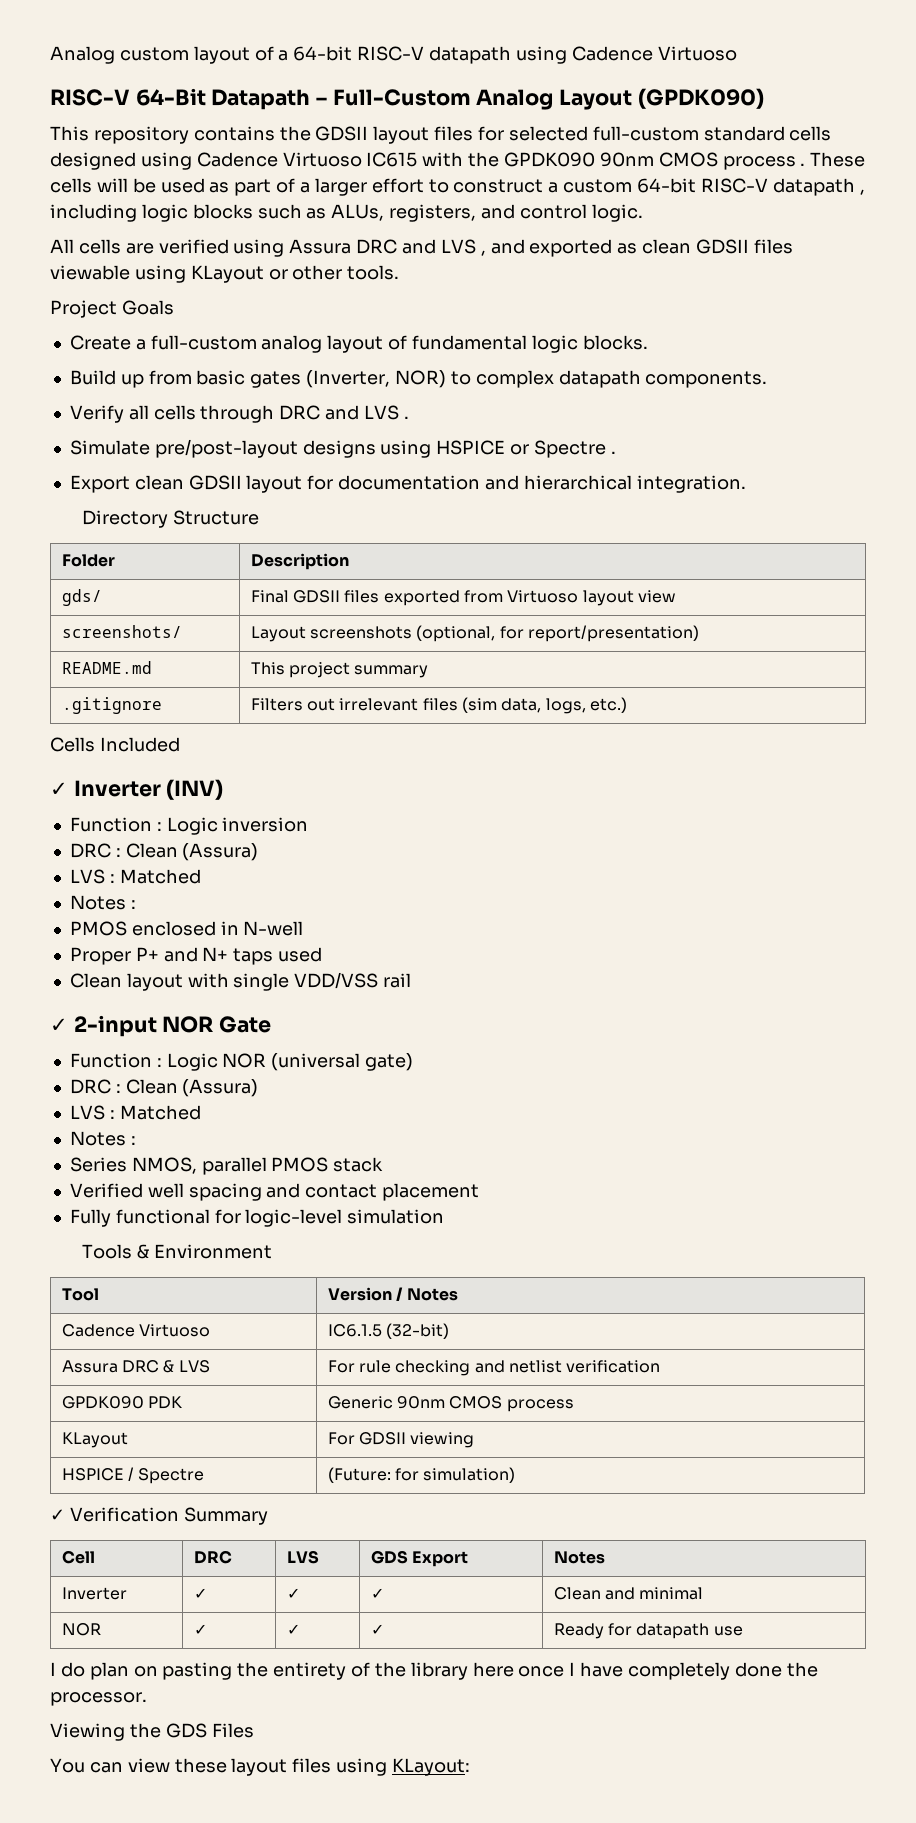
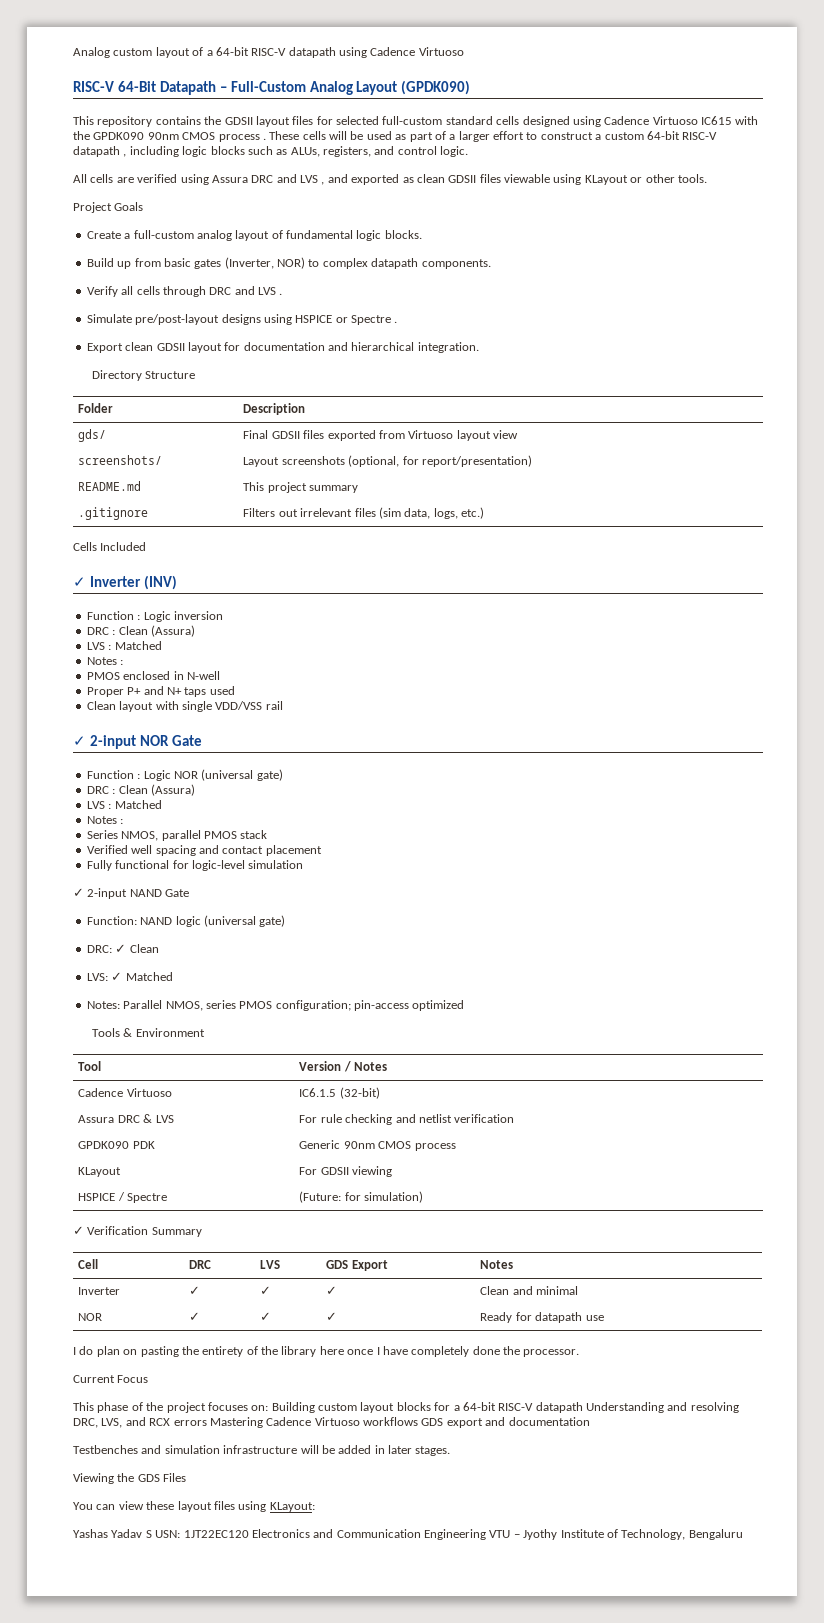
+ ✓ 2-input NAND Gate
+ Function: NAND logic (universal gate)
+ DRC: ✓ Clean
+ LVS: ✓ Matched
+ Notes: Parallel NMOS, series PMOS configuration; pin-access optimized
+ Current Focus
+ This phase of the project focuses on: Building custom layout blocks for a 64-bit RISC-V datapath Understanding and resolving DRC, LVS, and RCX errors Mastering Cadence Virtuoso workflows GDS export and documentation
+ Testbenches and simulation infrastructure will be added in later stages.
+ Yashas Yadav S USN: 1JT22EC120 Electronics and Communication Engineering VTU – Jyothy Institute of Technology, Bengaluru

